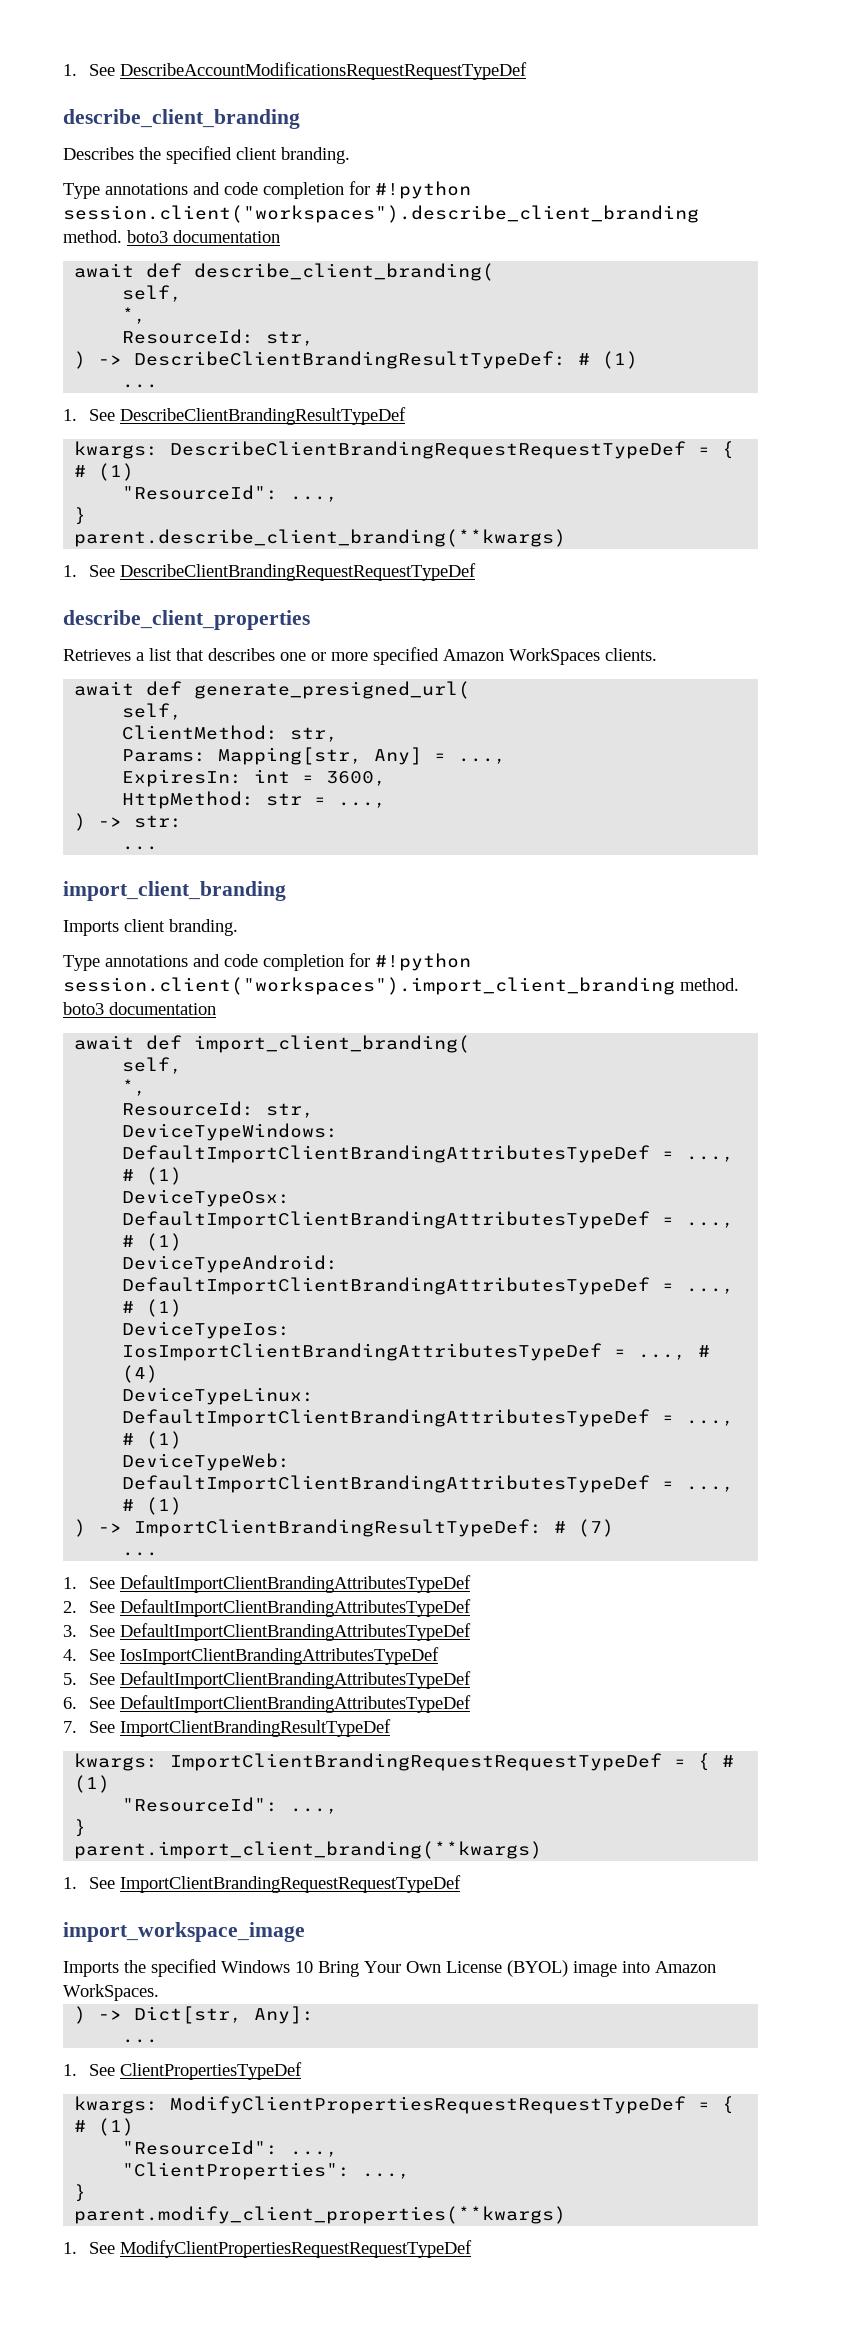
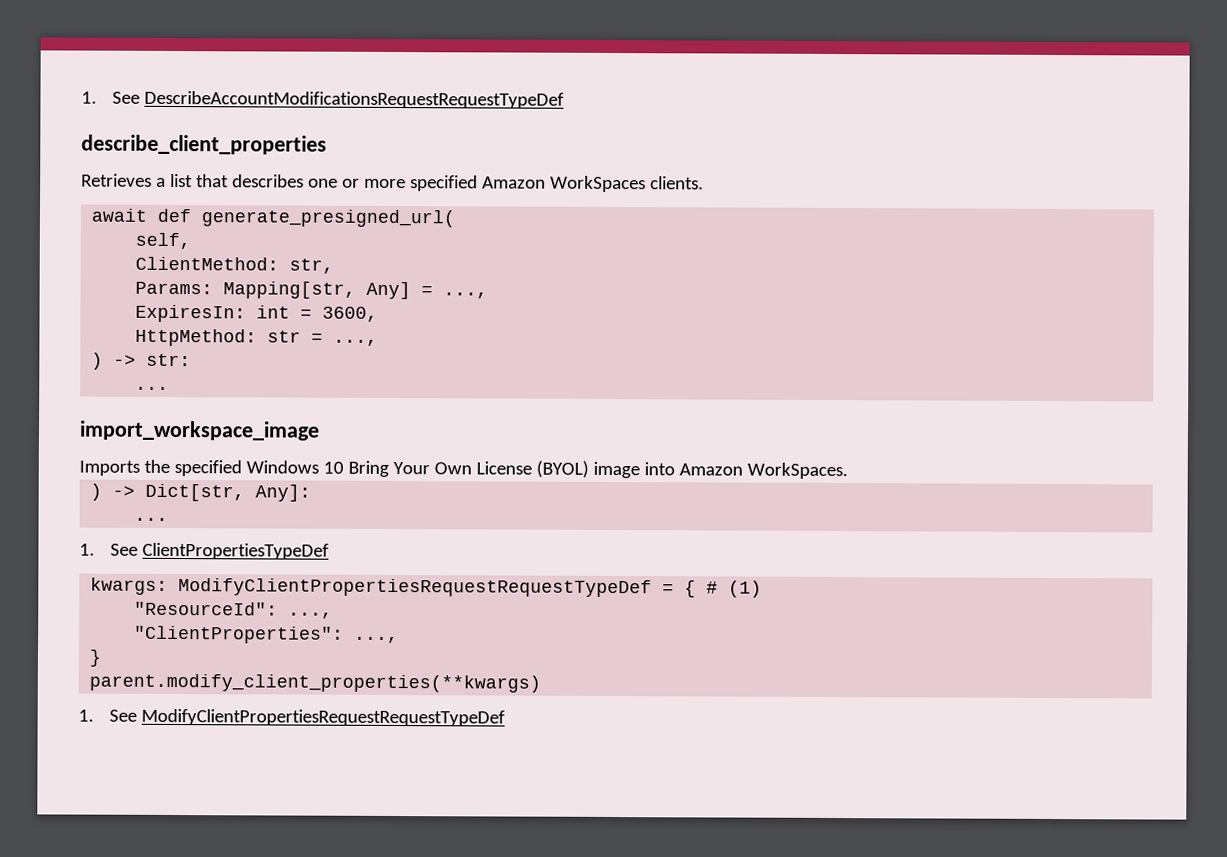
- describe_client_branding
- Describes the specified client branding.
- Type annotations and code completion for #!python session.client("workspaces").describe_client_branding method. boto3 documentation
- await def describe_client_branding(
- self,
- *,
- ResourceId: str,
- ) -> DescribeClientBrandingResultTypeDef: # (1)
- ...
- 1. See DescribeClientBrandingResultTypeDef
- kwargs: DescribeClientBrandingRequestRequestTypeDef = { # (1)
- "ResourceId": ...,
- }
- parent.describe_client_branding(**kwargs)
- 1. See DescribeClientBrandingRequestRequestTypeDef
- import_client_branding
- Imports client branding.
- Type annotations and code completion for #!python session.client("workspaces").import_client_branding method. boto3 documentation
- await def import_client_branding(
- self,
- *,
- ResourceId: str,
- DeviceTypeWindows: DefaultImportClientBrandingAttributesTypeDef = ..., # (1)
- DeviceTypeOsx: DefaultImportClientBrandingAttributesTypeDef = ..., # (1)
- DeviceTypeAndroid: DefaultImportClientBrandingAttributesTypeDef = ..., # (1)
- DeviceTypeIos: IosImportClientBrandingAttributesTypeDef = ..., # (4)
- DeviceTypeLinux: DefaultImportClientBrandingAttributesTypeDef = ..., # (1)
- DeviceTypeWeb: DefaultImportClientBrandingAttributesTypeDef = ..., # (1)
- ) -> ImportClientBrandingResultTypeDef: # (7)
- ...
- 1. See DefaultImportClientBrandingAttributesTypeDef
- 2. See DefaultImportClientBrandingAttributesTypeDef
- 3. See DefaultImportClientBrandingAttributesTypeDef
- 4. See IosImportClientBrandingAttributesTypeDef
- 5. See DefaultImportClientBrandingAttributesTypeDef
- 6. See DefaultImportClientBrandingAttributesTypeDef
- 7. See ImportClientBrandingResultTypeDef
- kwargs: ImportClientBrandingRequestRequestTypeDef = { # (1)
- "ResourceId": ...,
- }
- parent.import_client_branding(**kwargs)
- 1. See ImportClientBrandingRequestRequestTypeDef

